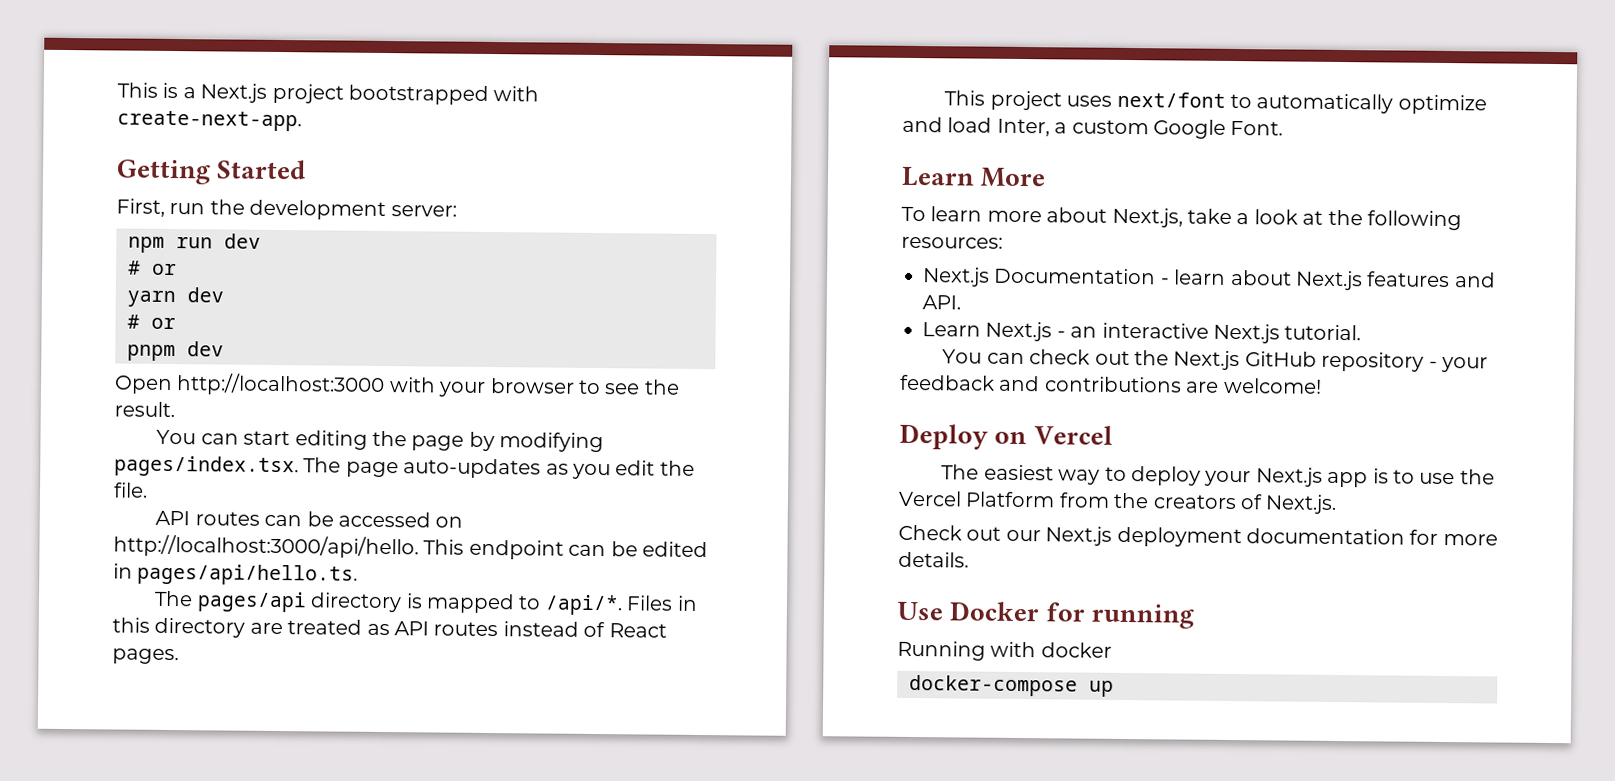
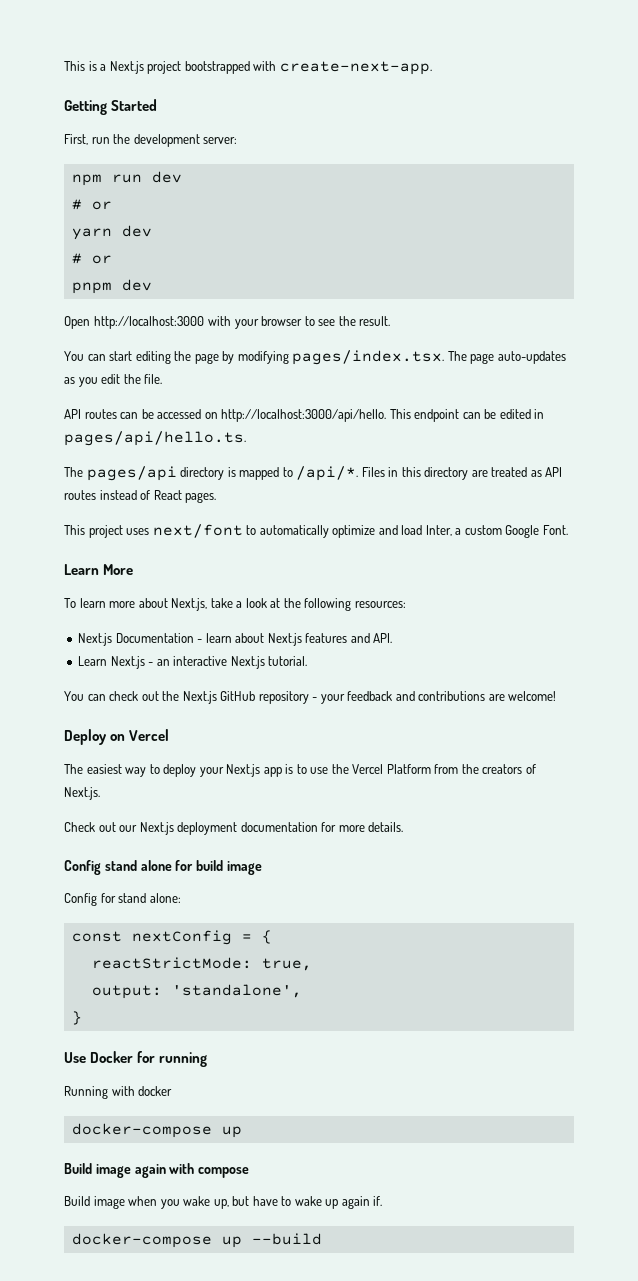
+ Config stand alone for build image
+ Config for stand alone:
+ const nextConfig = {
+ reactStrictMode: true,
+ output: 'standalone',
+ }
+ Build image again with compose
+ Build image when you wake up, but have to wake up again if.
+ docker-compose up --build

